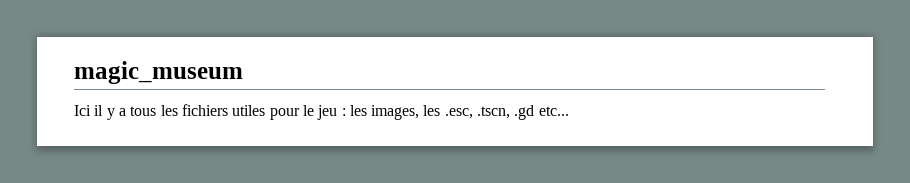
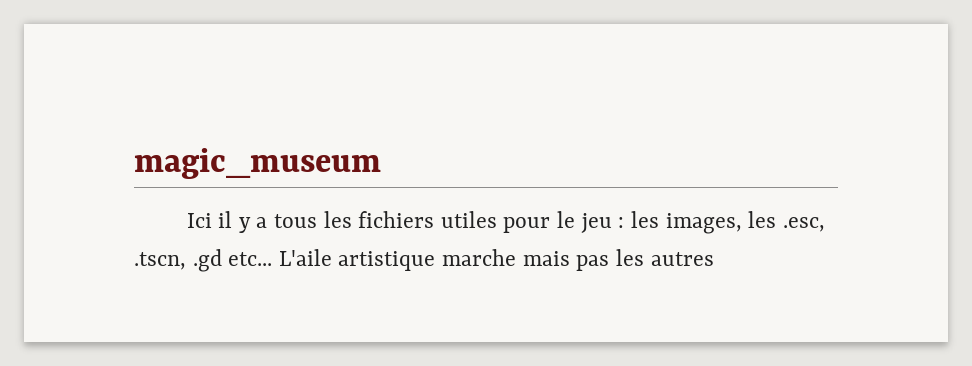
+ L'aile artistique marche mais pas les autres

